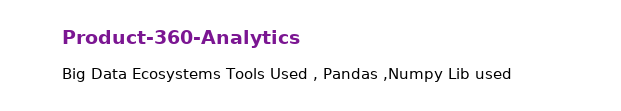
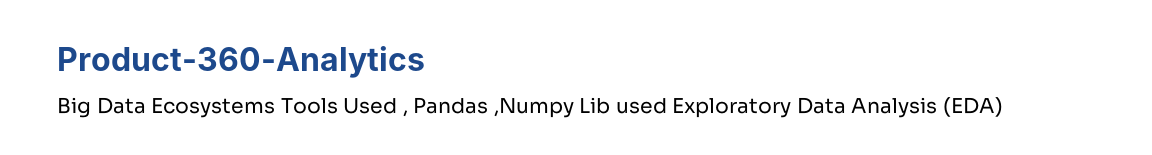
- Big Data Ecosystems Tools Used , Pandas ,Numpy Lib used
+ Big Data Ecosystems Tools Used , Pandas ,Numpy Lib used Exploratory Data Analysis (EDA)

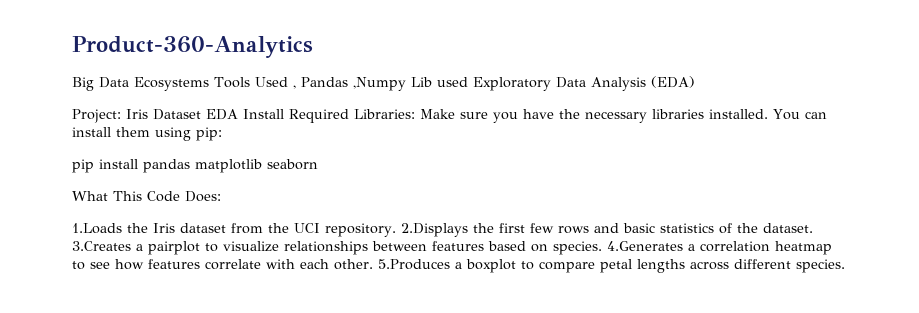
+ Project: Iris Dataset EDA Install Required Libraries: Make sure you have the necessary libraries installed. You can install them using pip:
+ pip install pandas matplotlib seaborn
+ What This Code Does:
+ 1.Loads the Iris dataset from the UCI repository. 2.Displays the first few rows and basic statistics of the dataset. 3.Creates a pairplot to visualize relationships between features based on species. 4.Generates a correlation heatmap to see how features correlate with each other. 5.Produces a boxplot to compare petal lengths across different species.

